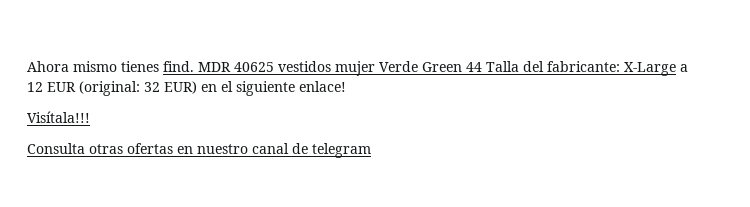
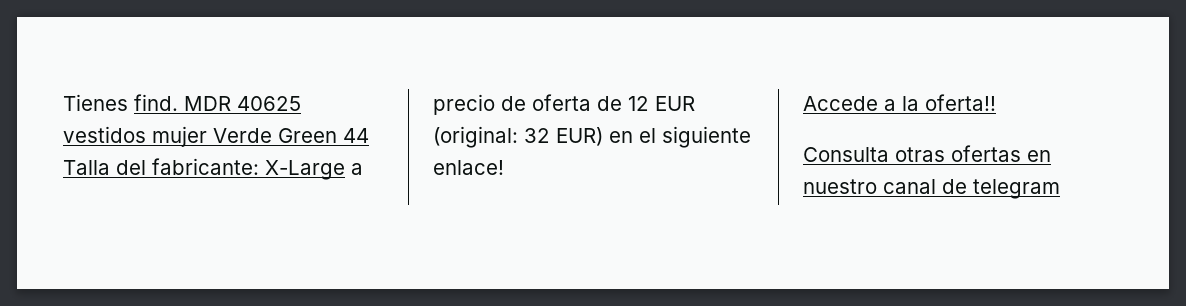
- Ahora mismo tienes find.
+ Tienes find.
- MDR 40625 vestidos mujer Verde Green 44 Talla del fabricante: X-Large a 12 EUR (original: 32 EUR) en el siguiente enlace!
+ MDR 40625 vestidos mujer Verde Green 44 Talla del fabricante: X-Large a precio de oferta de 12 EUR (original: 32 EUR) en el siguiente enlace!
- Visítala!!!
+ Accede a la oferta!!

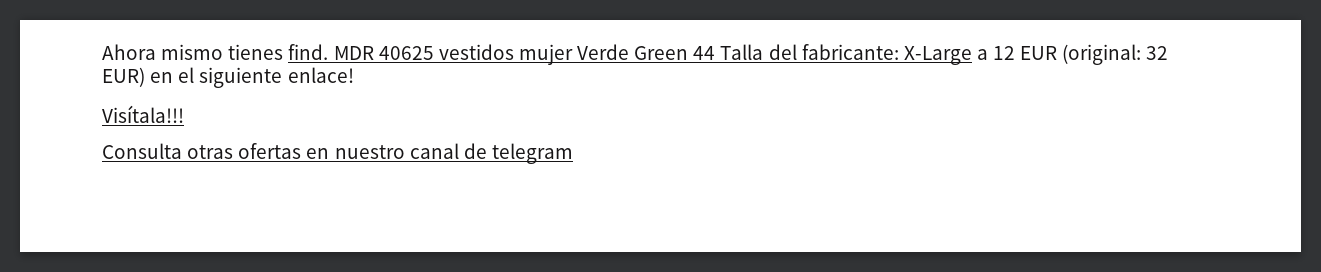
- Tienes find.
+ Ahora mismo tienes find.
- MDR 40625 vestidos mujer Verde Green 44 Talla del fabricante: X-Large a precio de oferta de 12 EUR (original: 32 EUR) en el siguiente enlace!
+ MDR 40625 vestidos mujer Verde Green 44 Talla del fabricante: X-Large a 12 EUR (original: 32 EUR) en el siguiente enlace!
- Accede a la oferta!!
+ Visítala!!!

